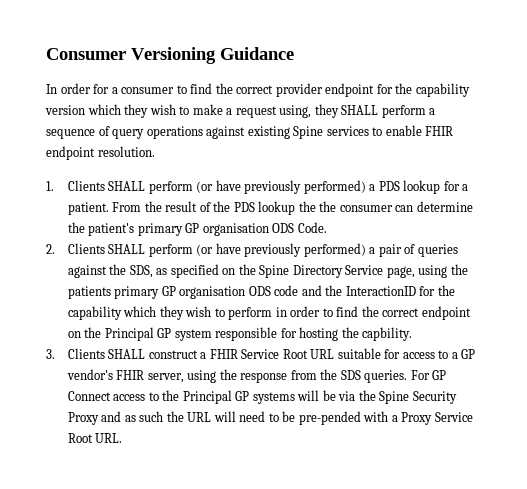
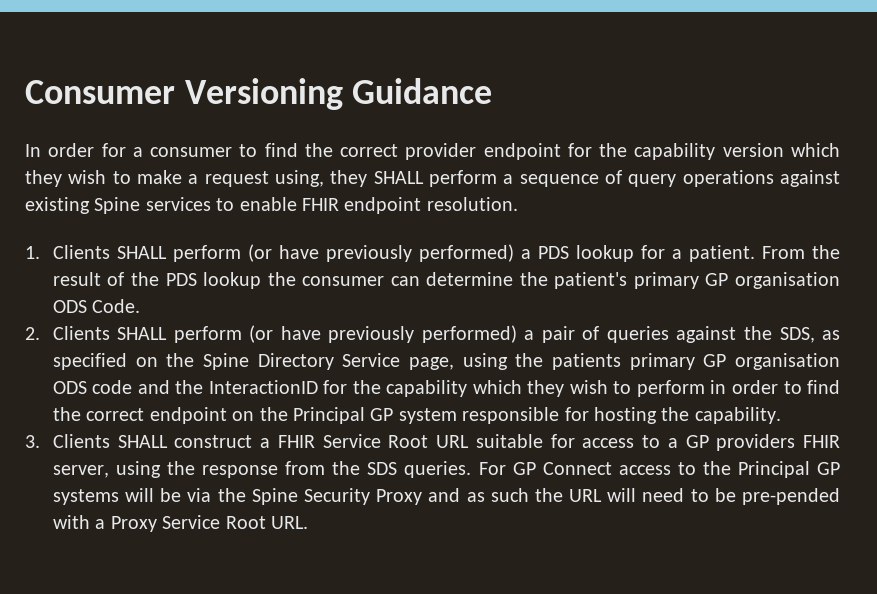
- From the result of the PDS lookup the the consumer can determine the patient's primary GP organisation ODS Code.
+ From the result of the PDS lookup the consumer can determine the patient's primary GP organisation ODS Code.
- 2. Clients SHALL perform (or have previously performed) a pair of queries against the SDS, as specified on the Spine Directory Service page, using the patients primary GP organisation ODS code and the InteractionID for the capability which they wish to perform in order to find the correct endpoint on the Principal GP system responsible for hosting the capbility.
+ 2. Clients SHALL perform (or have previously performed) a pair of queries against the SDS, as specified on the Spine Directory Service page, using the patients primary GP organisation ODS code and the InteractionID for the capability which they wish to perform in order to find the correct endpoint on the Principal GP system responsible for hosting the capability.
- 3. Clients SHALL construct a FHIR Service Root URL suitable for access to a GP vendor's FHIR server, using the response from the SDS queries.
+ 3. Clients SHALL construct a FHIR Service Root URL suitable for access to a GP providers FHIR server, using the response from the SDS queries.

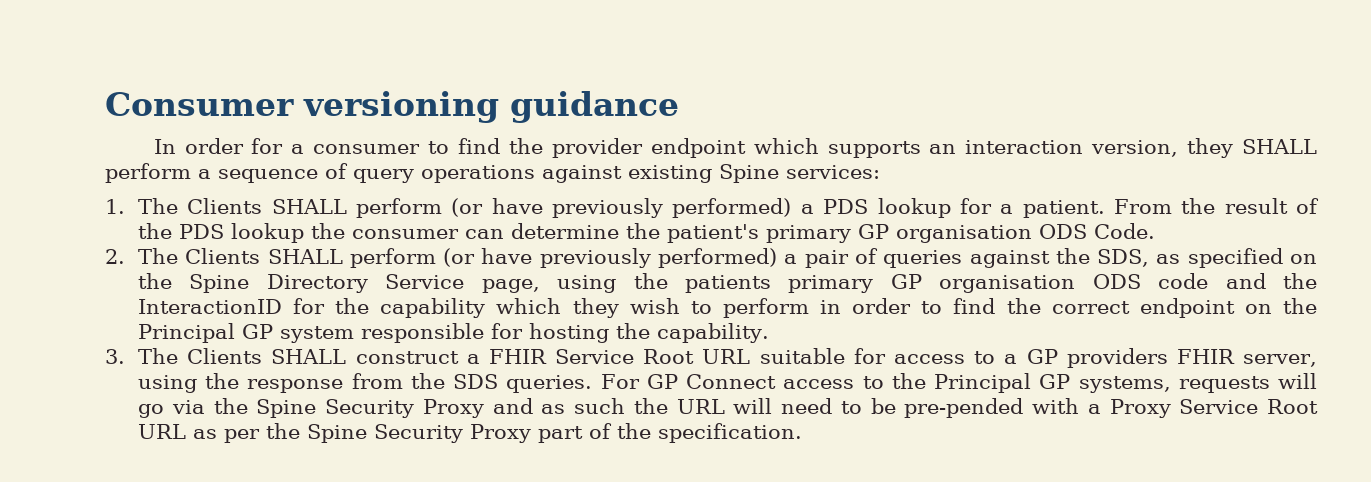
- Consumer Versioning Guidance
+ Consumer versioning guidance
- In order for a consumer to find the correct provider endpoint for the capability version which they wish to make a request using, they SHALL perform a sequence of query operations against existing Spine services to enable FHIR endpoint resolution.
+ In order for a consumer to find the provider endpoint which supports an interaction version, they SHALL perform a sequence of query operations against existing Spine services:
- 1. Clients SHALL perform (or have previously performed) a PDS lookup for a patient.
+ 1. The Clients SHALL perform (or have previously performed) a PDS lookup for a patient.
- 2. Clients SHALL perform (or have previously performed) a pair of queries against the SDS, as specified on the Spine Directory Service page, using the patients primary GP organisation ODS code and the InteractionID for the capability which they wish to perform in order to find the correct endpoint on the Principal GP system responsible for hosting the capability.
+ 2. The Clients SHALL perform (or have previously performed) a pair of queries against the SDS, as specified on the Spine Directory Service page, using the patients primary GP organisation ODS code and the InteractionID for the capability which they wish to perform in order to find the correct endpoint on the Principal GP system responsible for hosting the capability.
- 3. Clients SHALL construct a FHIR Service Root URL suitable for access to a GP providers FHIR server, using the response from the SDS queries.
+ 3. The Clients SHALL construct a FHIR Service Root URL suitable for access to a GP providers FHIR server, using the response from the SDS queries.
- For GP Connect access to the Principal GP systems will be via the Spine Security Proxy and as such the URL will need to be pre-pended with a Proxy Service Root URL.
+ For GP Connect access to the Principal GP systems, requests will go via the Spine Security Proxy and as such the URL will need to be pre-pended with a Proxy Service Root URL as per the Spine Security Proxy part of the specification.

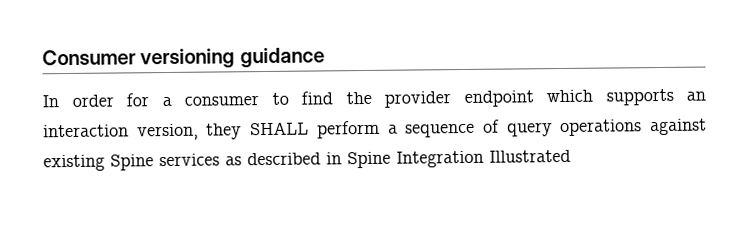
- In order for a consumer to find the provider endpoint which supports an interaction version, they SHALL perform a sequence of query operations against existing Spine services:
- 1. The Clients SHALL perform (or have previously performed) a PDS lookup for a patient. From the result of the PDS lookup the consumer can determine the patient's primary GP organisation ODS Code.
- 2. The Clients SHALL perform (or have previously performed) a pair of queries against the SDS, as specified on the Spine Directory Service page, using the patients primary GP organisation ODS code and the InteractionID for the capability which they wish to perform in order to find the correct endpoint on the Principal GP system responsible for hosting the capability.
- 3. The Clients SHALL construct a FHIR Service Root URL suitable for access to a GP providers FHIR server, using the response from the SDS queries. For GP Connect access to the Principal GP systems, requests will go via the Spine Security Proxy and as such the URL will need to be pre-pended with a Proxy Service Root URL as per the Spine Security Proxy part of the specification.
+ In order for a consumer to find the provider endpoint which supports an interaction version, they SHALL perform a sequence of query operations against existing Spine services as described in Spine Integration Illustrated

